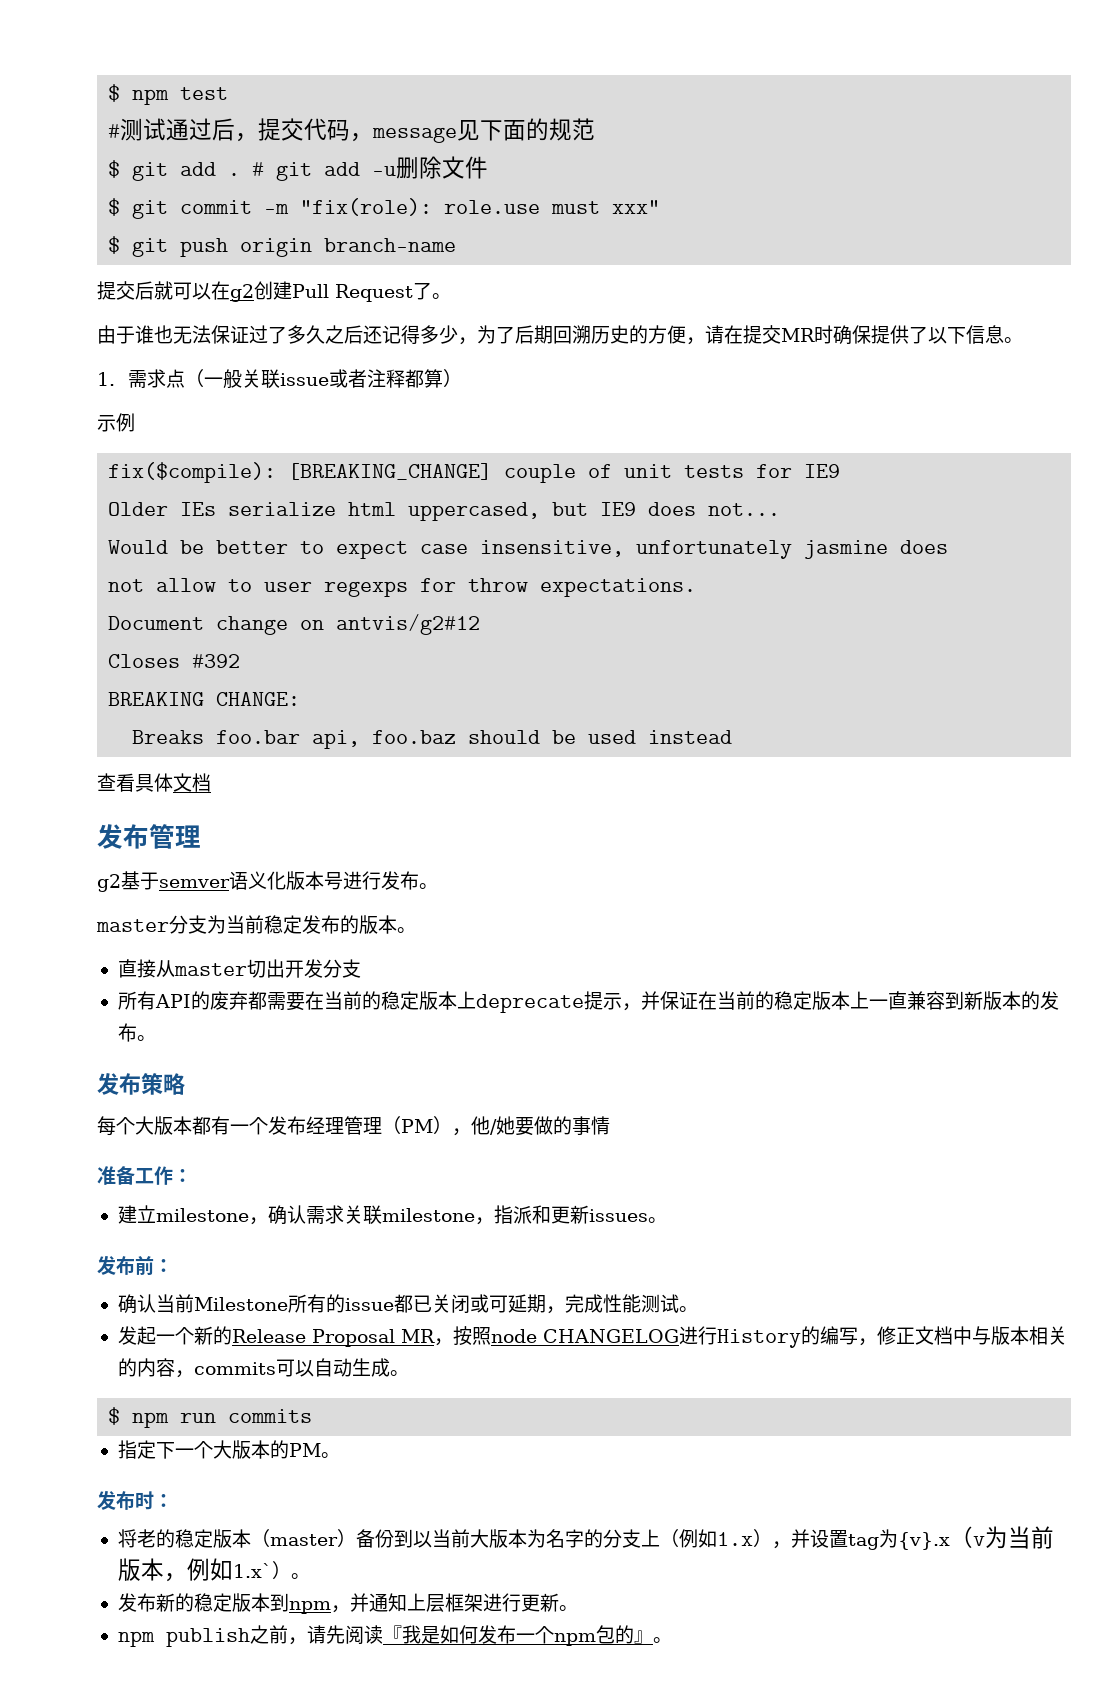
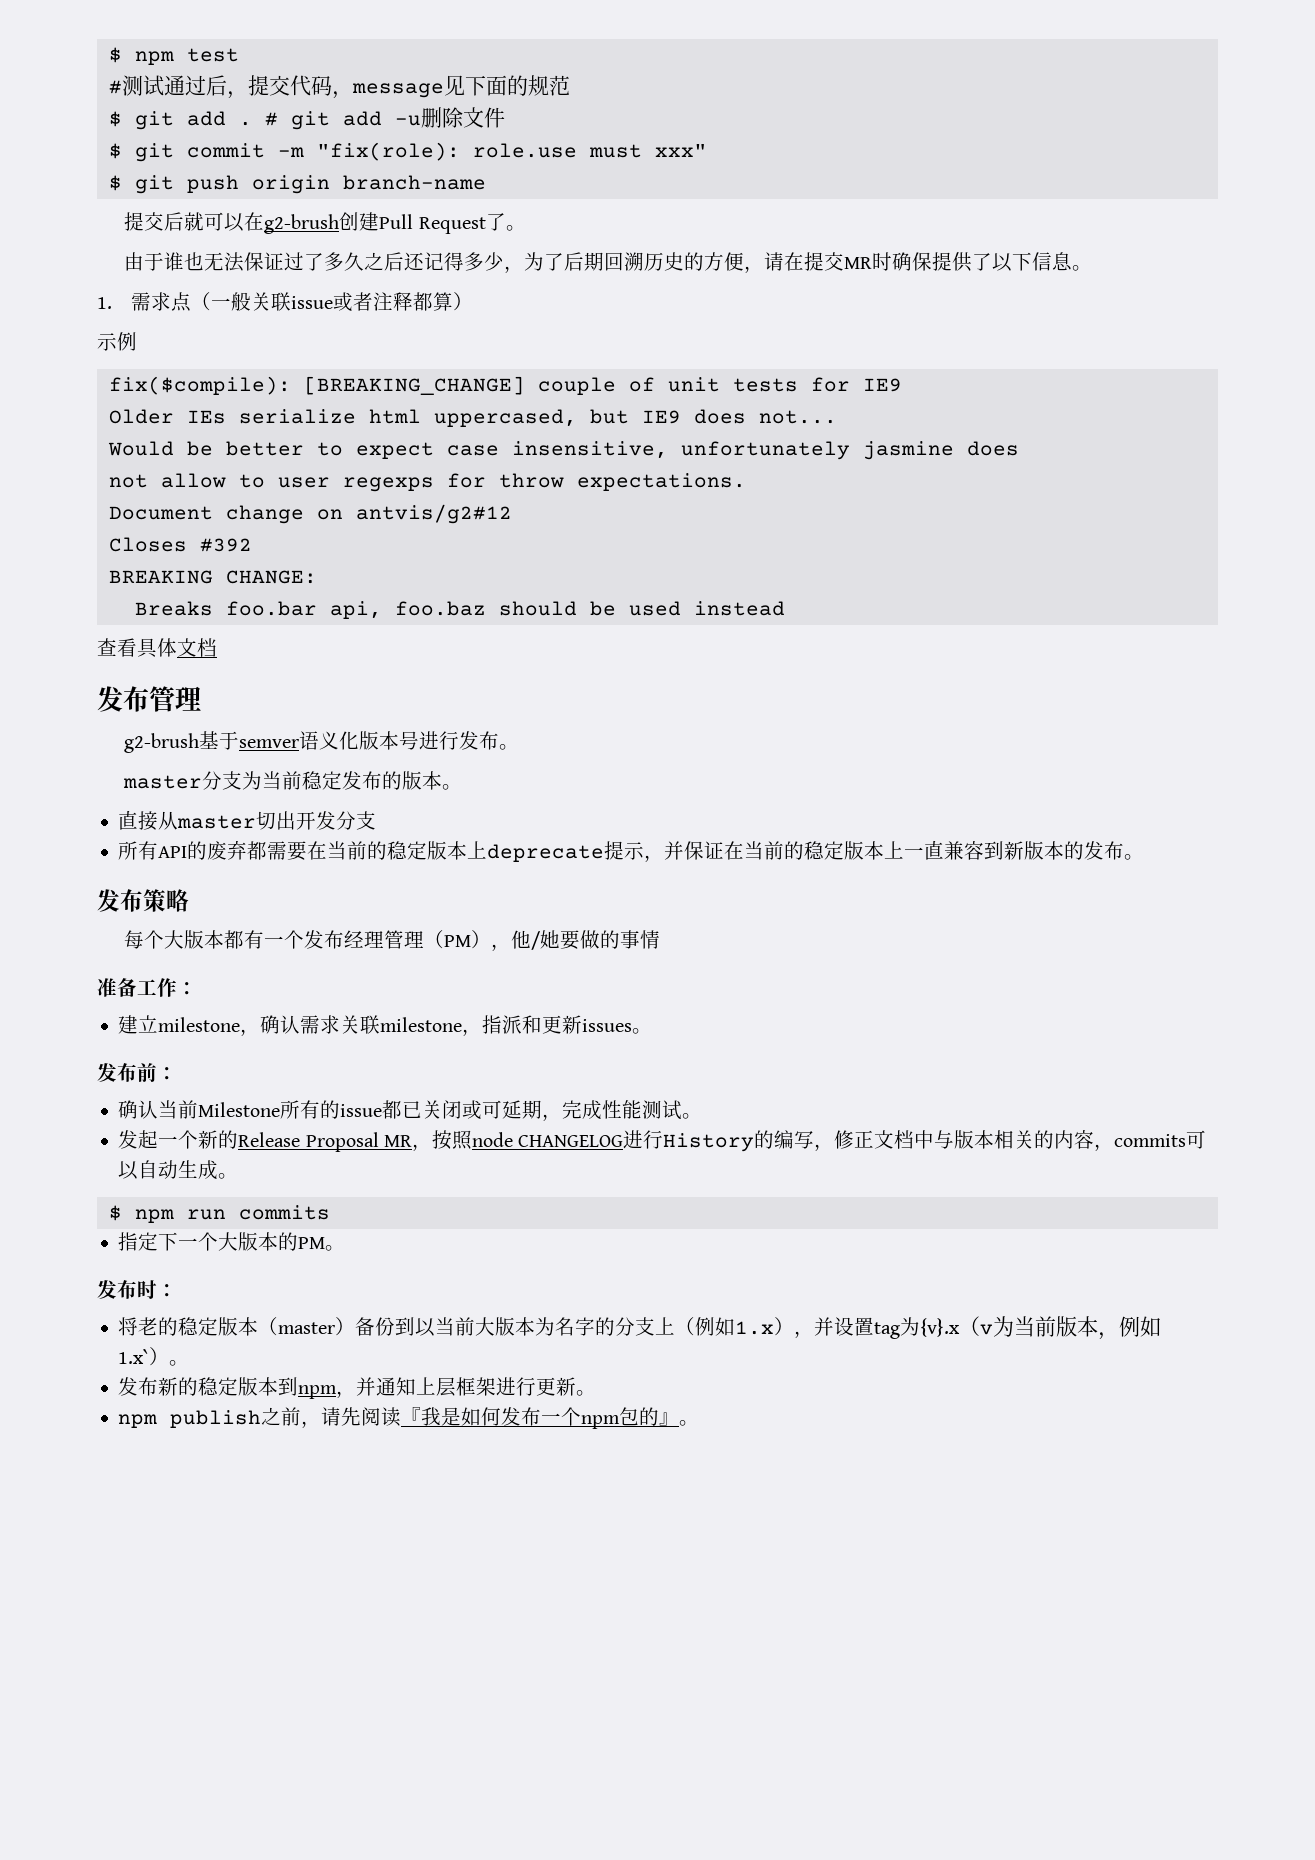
- 提交后就可以在g2创建Pull Request了。
+ 提交后就可以在g2-brush创建Pull Request了。
- g2基于semver语义化版本号进行发布。
+ g2-brush基于semver语义化版本号进行发布。

